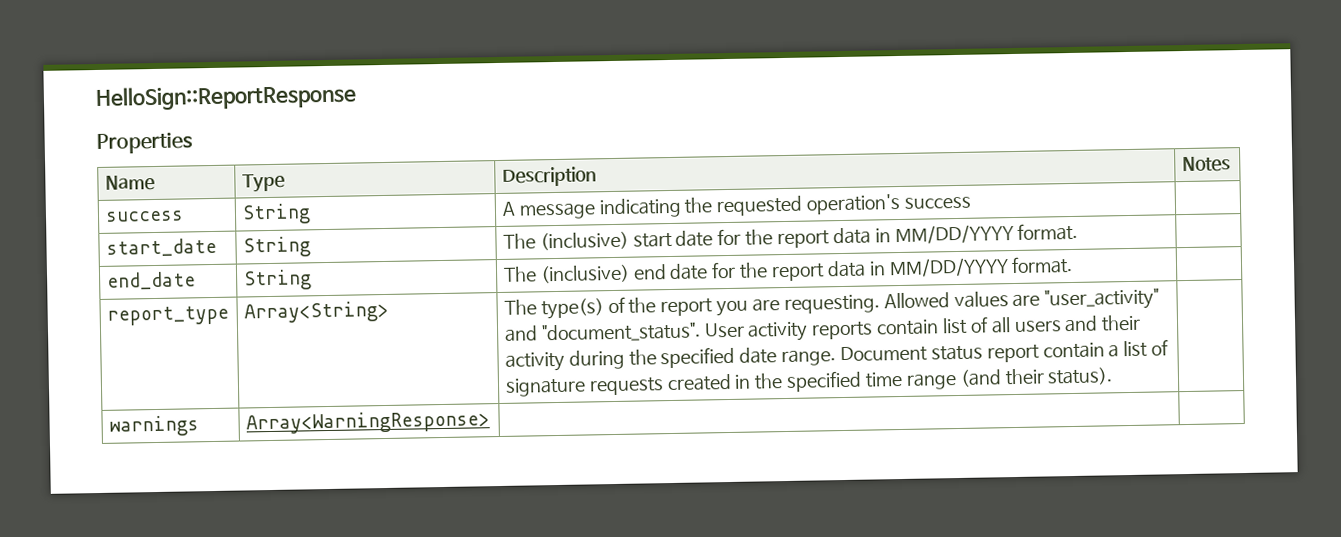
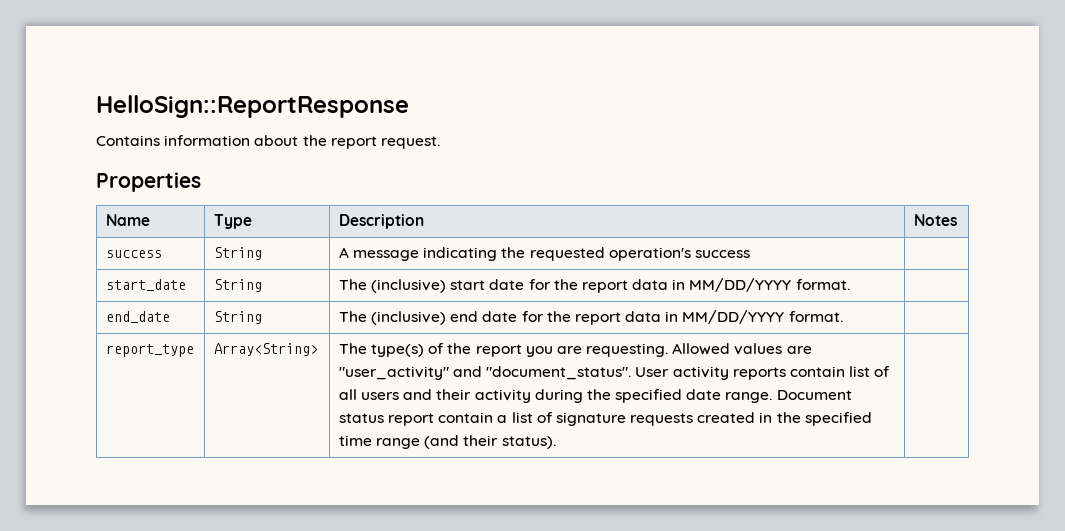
+ Contains information about the report request.
- warnings | Array<WarningResponse> | |

